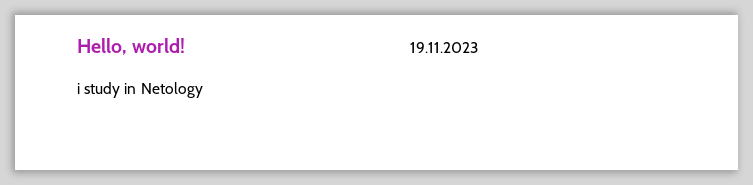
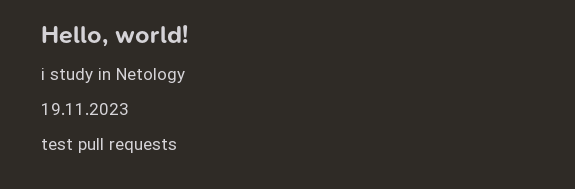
+ test pull requests

